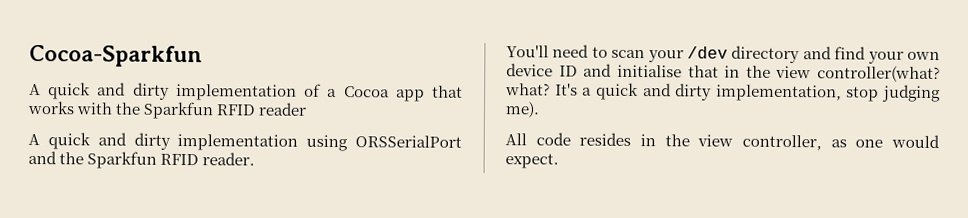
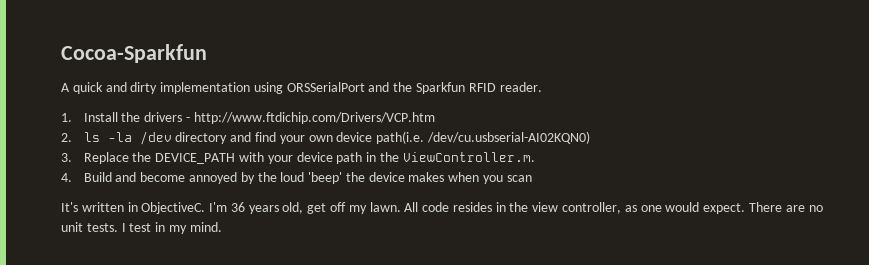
- A quick and dirty implementation of a Cocoa app that works with the Sparkfun RFID reader
- You'll need to scan your /dev directory and find your own device ID and initialise that in the view controller(what? what? It's a quick and dirty implementation, stop judging me).
- All code resides in the view controller, as one would expect.
+ 1. Install the drivers - http://www.ftdichip.com/Drivers/VCP.htm
+ 2. ls -la /dev directory and find your own device path(i.e. /dev/cu.usbserial-AI02KQN0)
+ 3. Replace the DEVICE_PATH with your device path in the ViewController.m.
+ 4. Build and become annoyed by the loud 'beep' the device makes when you scan
+ It's written in ObjectiveC. I'm 36 years old, get off my lawn. All code resides in the view controller, as one would expect.
+ There are no unit tests. I test in my mind.

